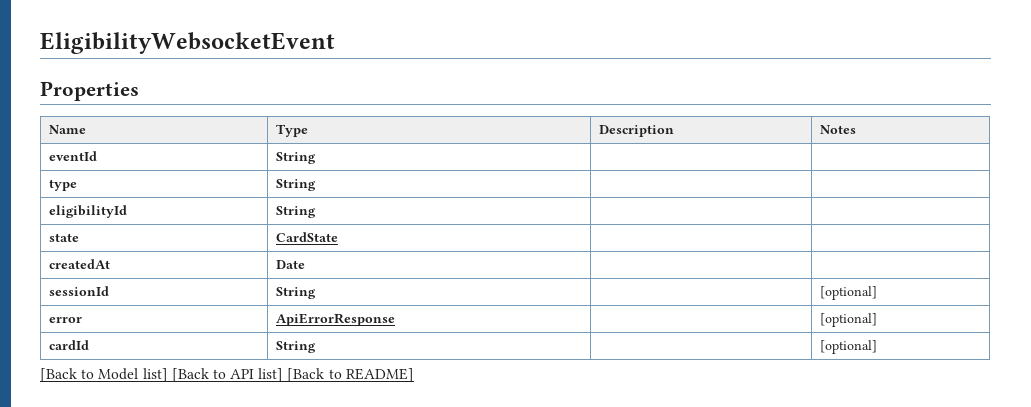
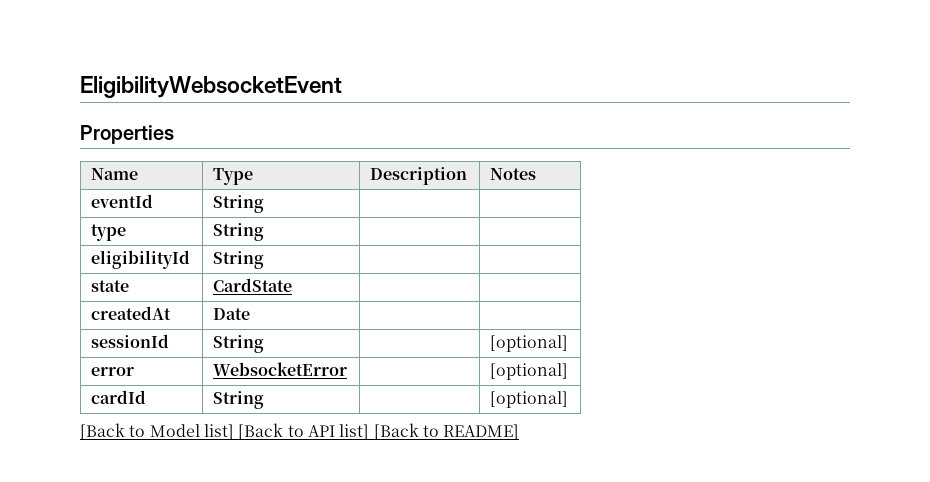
- error | ApiErrorResponse | | [optional]
+ error | WebsocketError | | [optional]

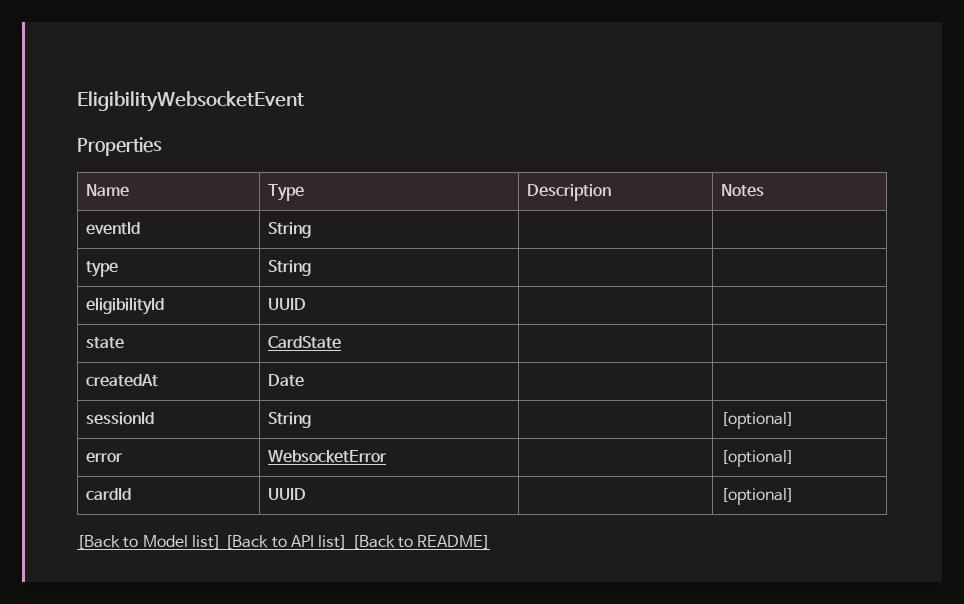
- eligibilityId | String | |
+ eligibilityId | UUID | |
- cardId | String | | [optional]
+ cardId | UUID | | [optional]

